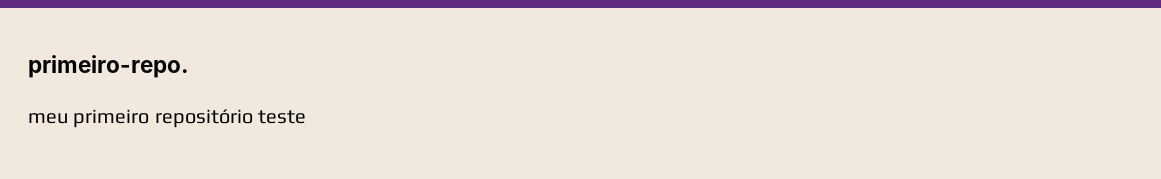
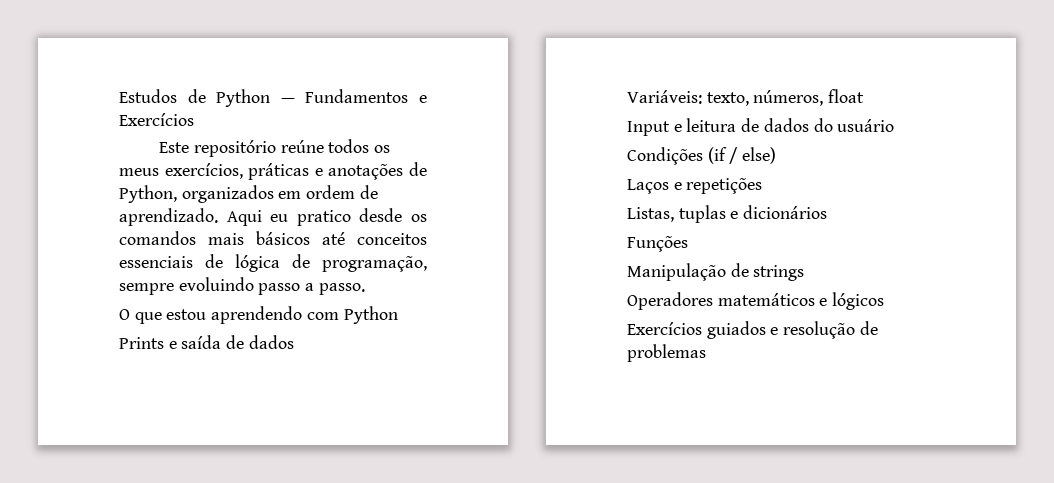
- primeiro-repo.
- meu primeiro repositório teste
+ Estudos de Python — Fundamentos e Exercícios
+ Este repositório reúne todos os meus exercícios, práticas e anotações de Python, organizados em ordem de aprendizado. Aqui eu pratico desde os comandos mais básicos até conceitos essenciais de lógica de programação, sempre evoluindo passo a passo.
+ O que estou aprendendo com Python
+ Prints e saída de dados
+ Variáveis: texto, números, float
+ Input e leitura de dados do usuário
+ Condições (if / else)
+ Laços e repetições
+ Listas, tuplas e dicionários
+ Funções
+ Manipulação de strings
+ Operadores matemáticos e lógicos
+ Exercícios guiados e resolução de problemas

